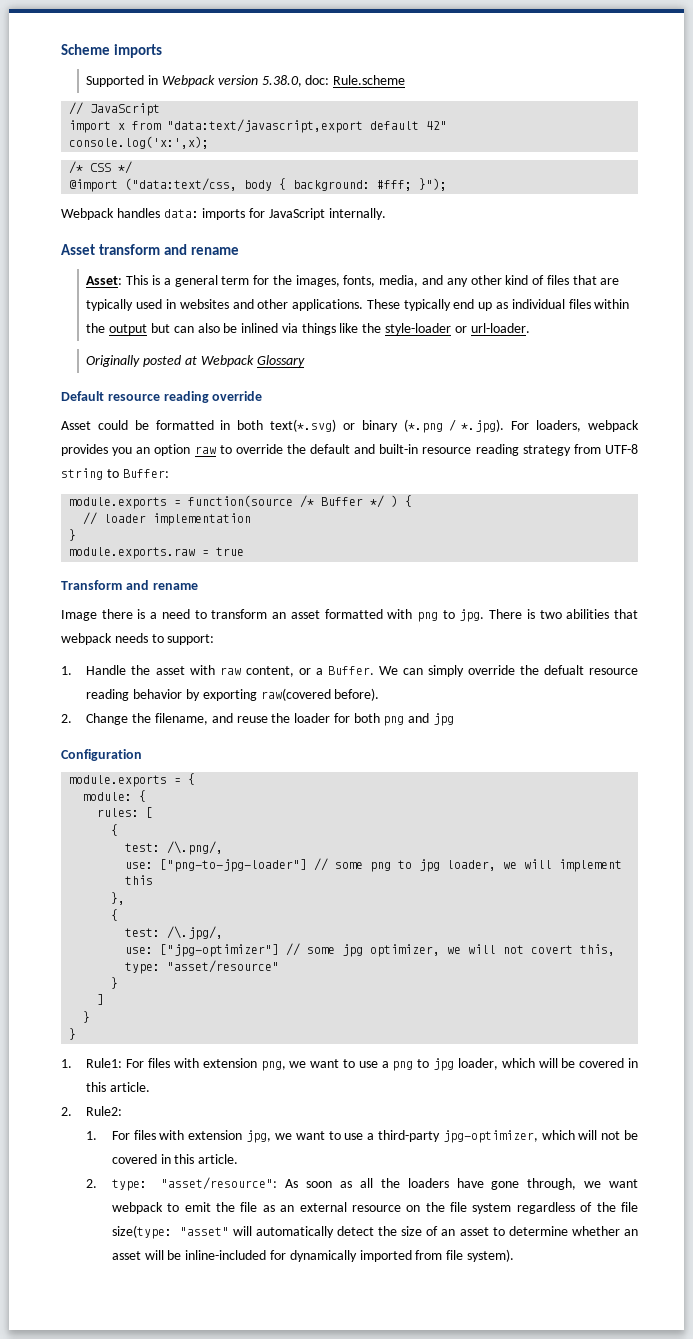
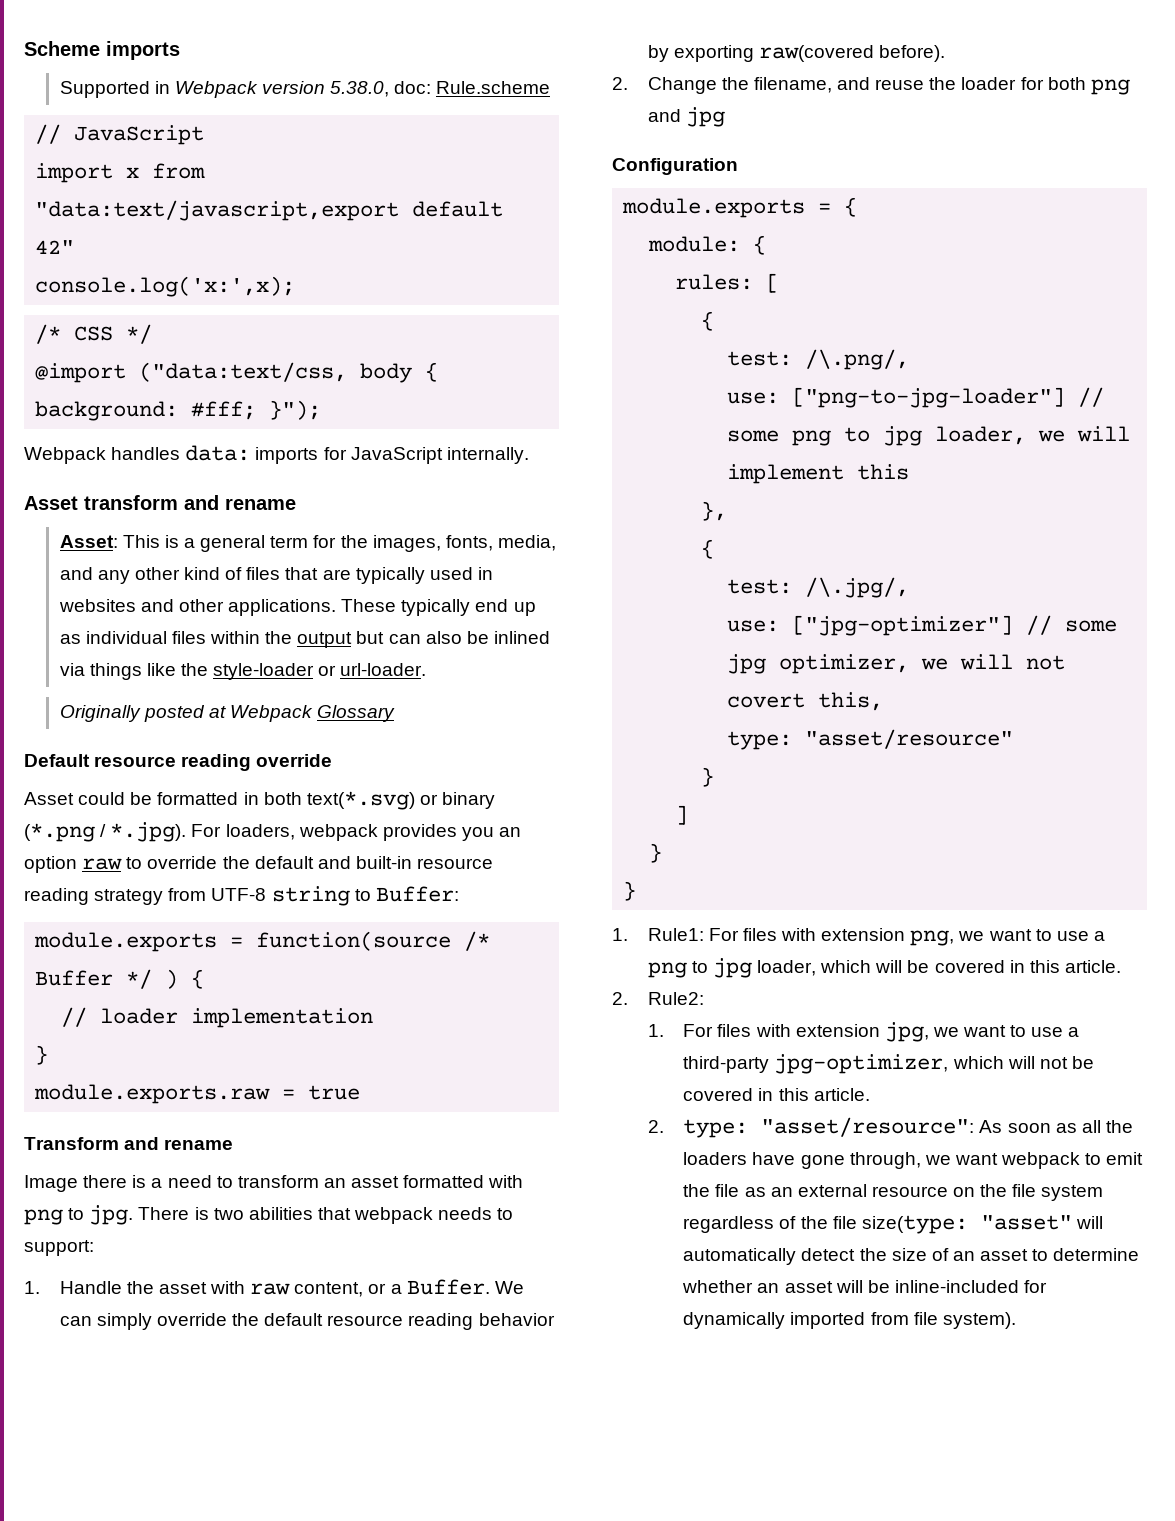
- We can simply override the defualt resource reading behavior by exporting raw(covered before).
+ We can simply override the default resource reading behavior by exporting raw(covered before).

